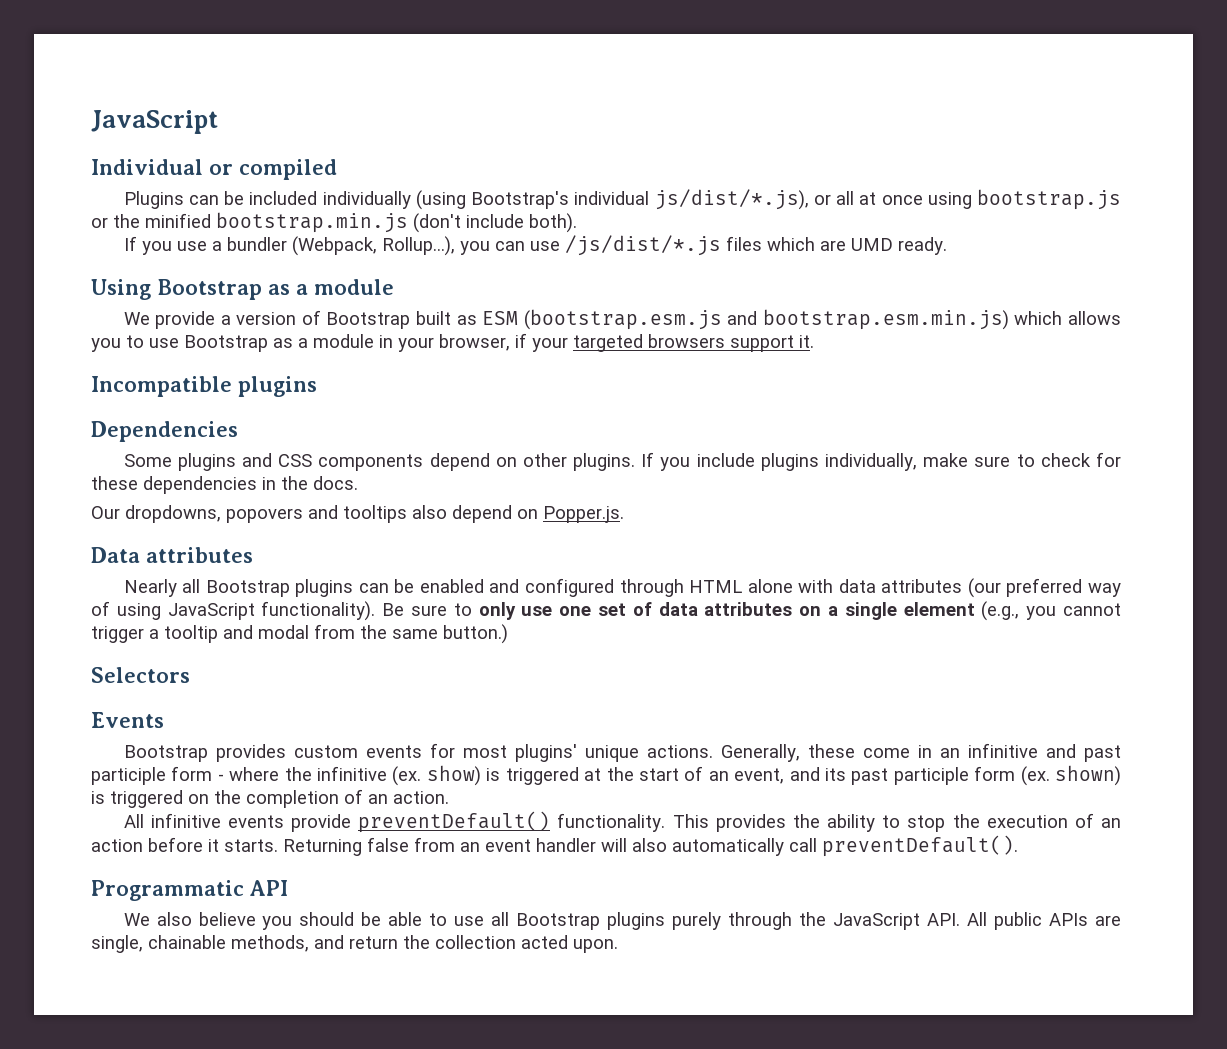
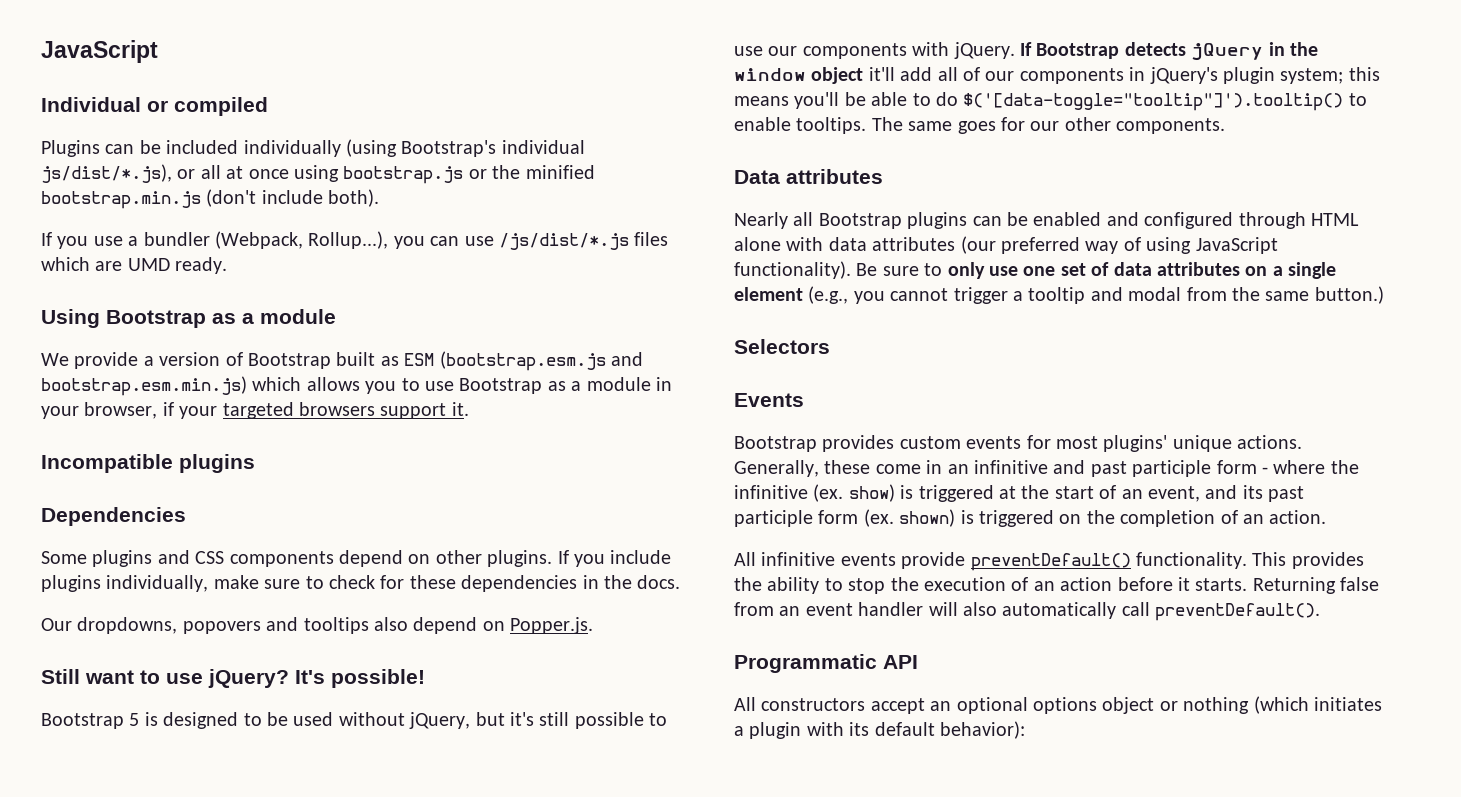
+ Still want to use jQuery? It's possible!
+ Bootstrap 5 is designed to be used without jQuery, but it's still possible to use our components with jQuery. If Bootstrap detects jQuery in the window object it'll add all of our components in jQuery's plugin system; this means you'll be able to do $('[data-toggle="tooltip"]').tooltip() to enable tooltips. The same goes for our other components.
- We also believe you should be able to use all Bootstrap plugins purely through the JavaScript API. All public APIs are single, chainable methods, and return the collection acted upon.
+ All constructors accept an optional options object or nothing (which initiates a plugin with its default behavior):

